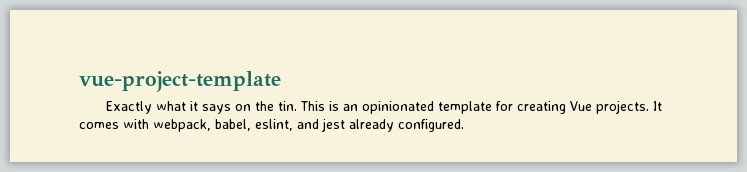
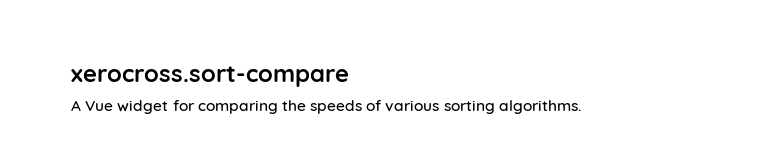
- vue-project-template
- Exactly what it says on the tin. This is an opinionated template for creating Vue projects. It comes with webpack, babel, eslint, and jest already configured.
+ xerocross.sort-compare
+ A Vue widget for comparing the speeds of various sorting algorithms.

